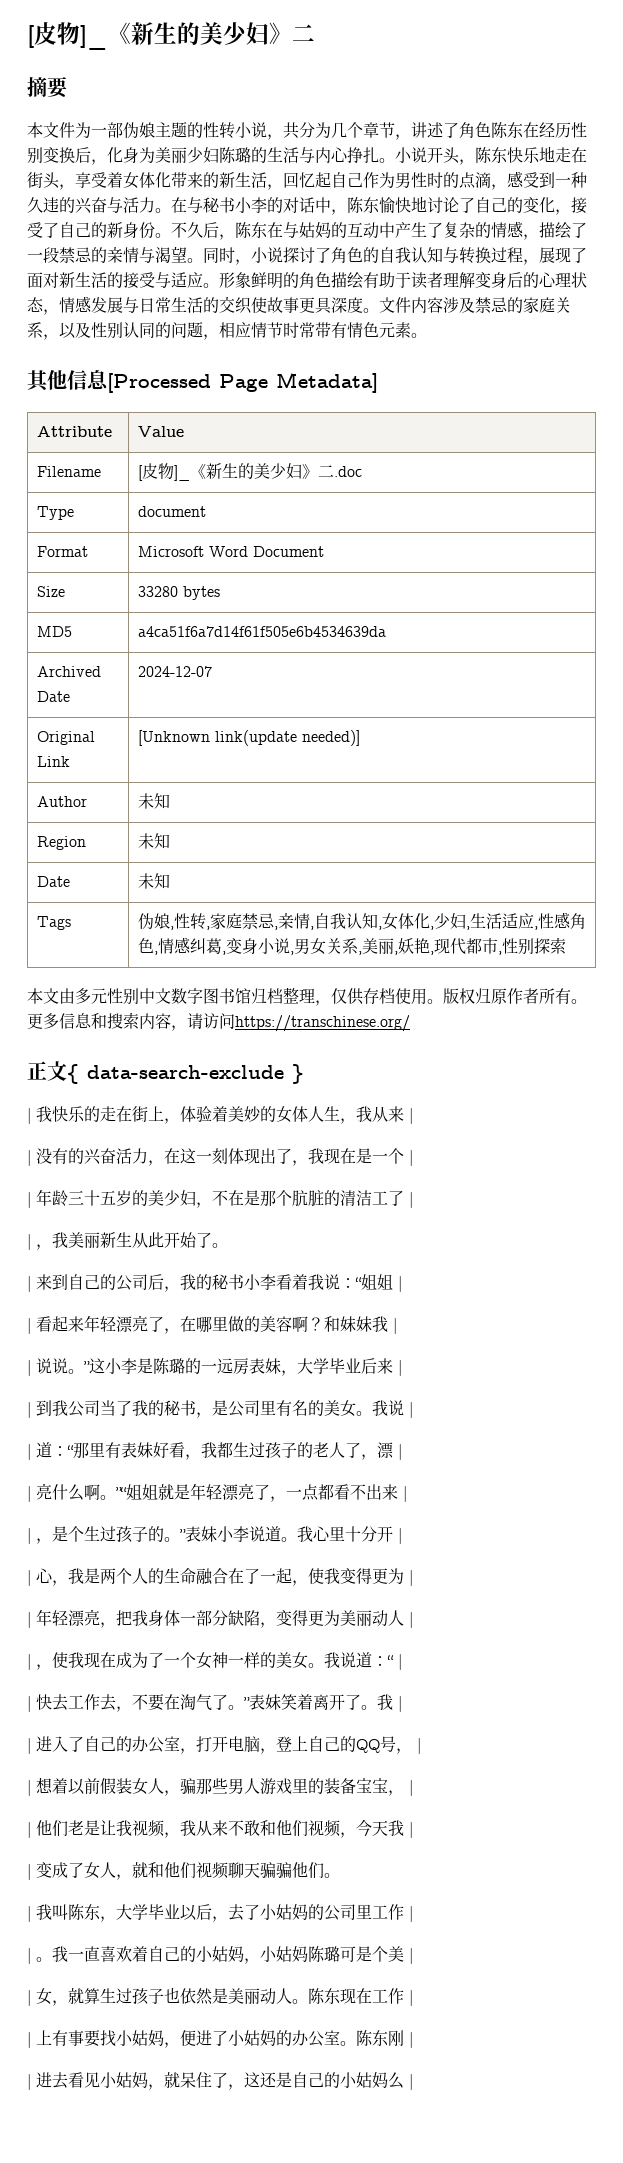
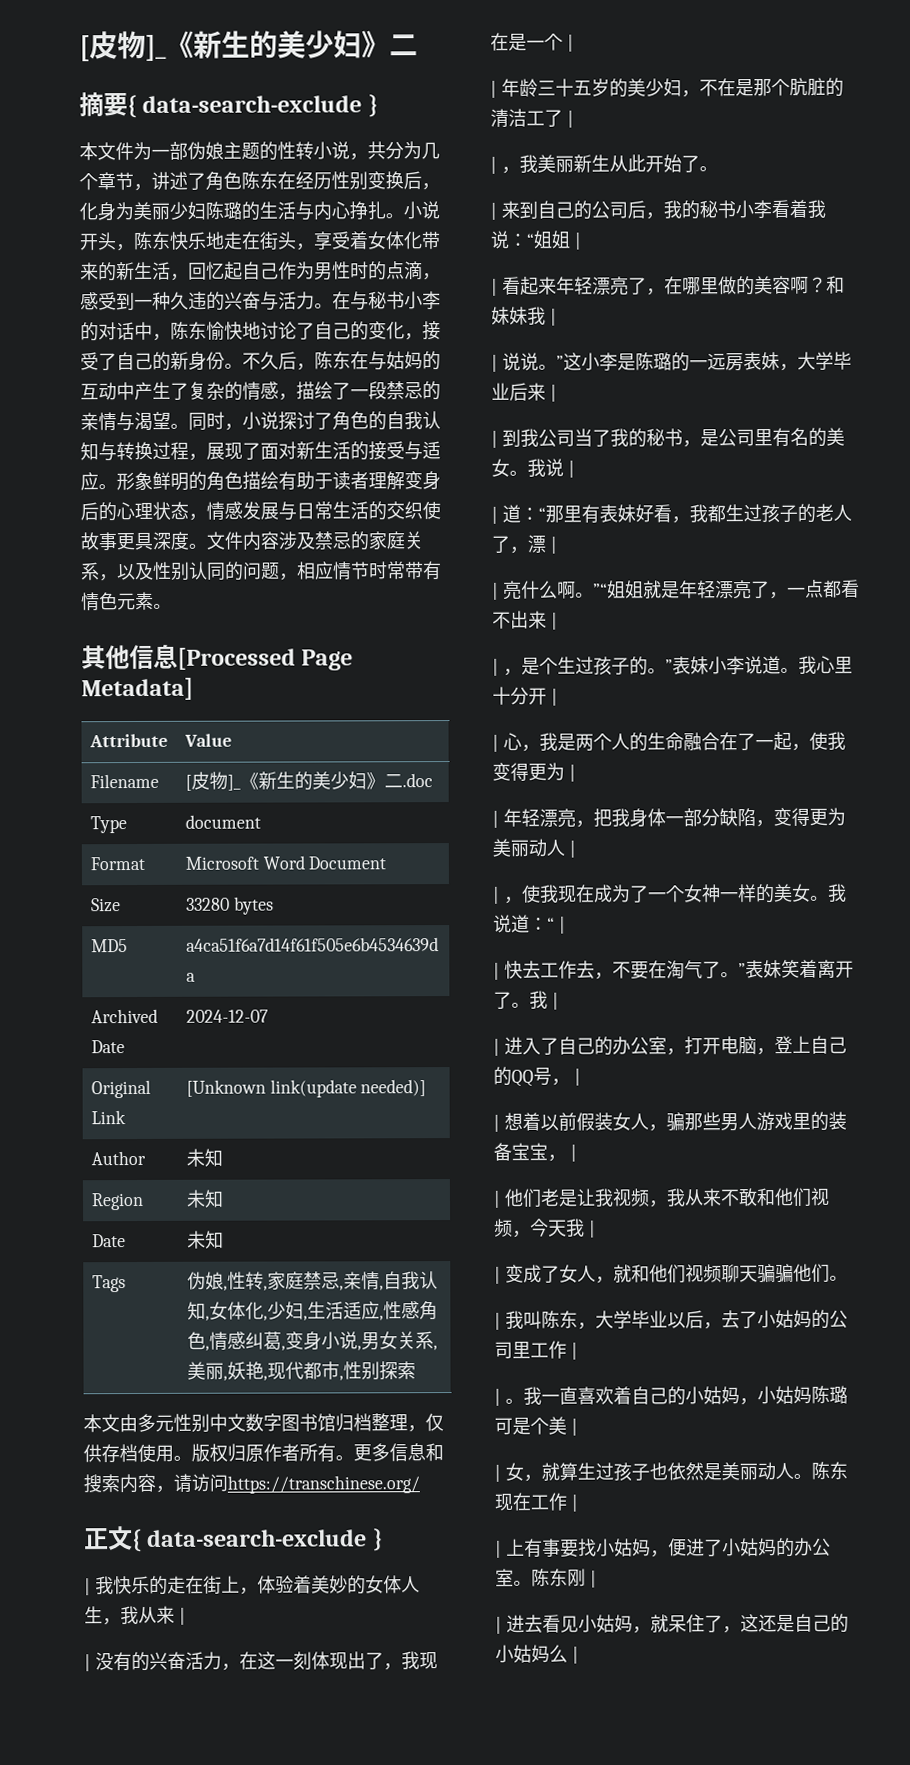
- 摘要
+ 摘要{ data-search-exclude }

